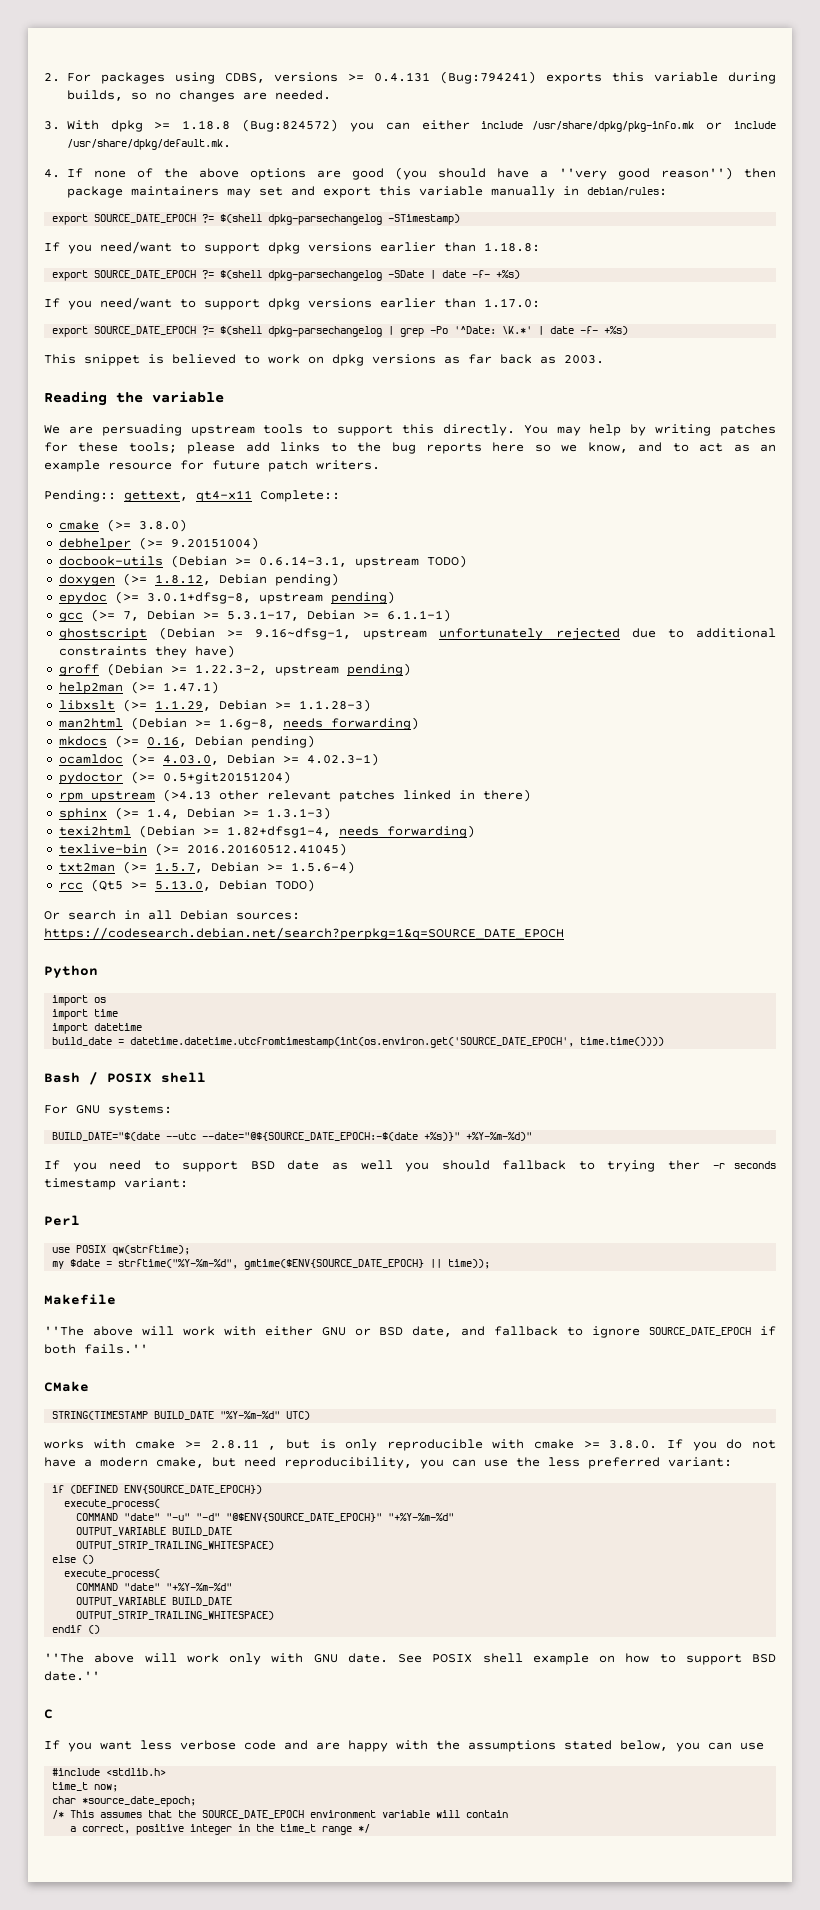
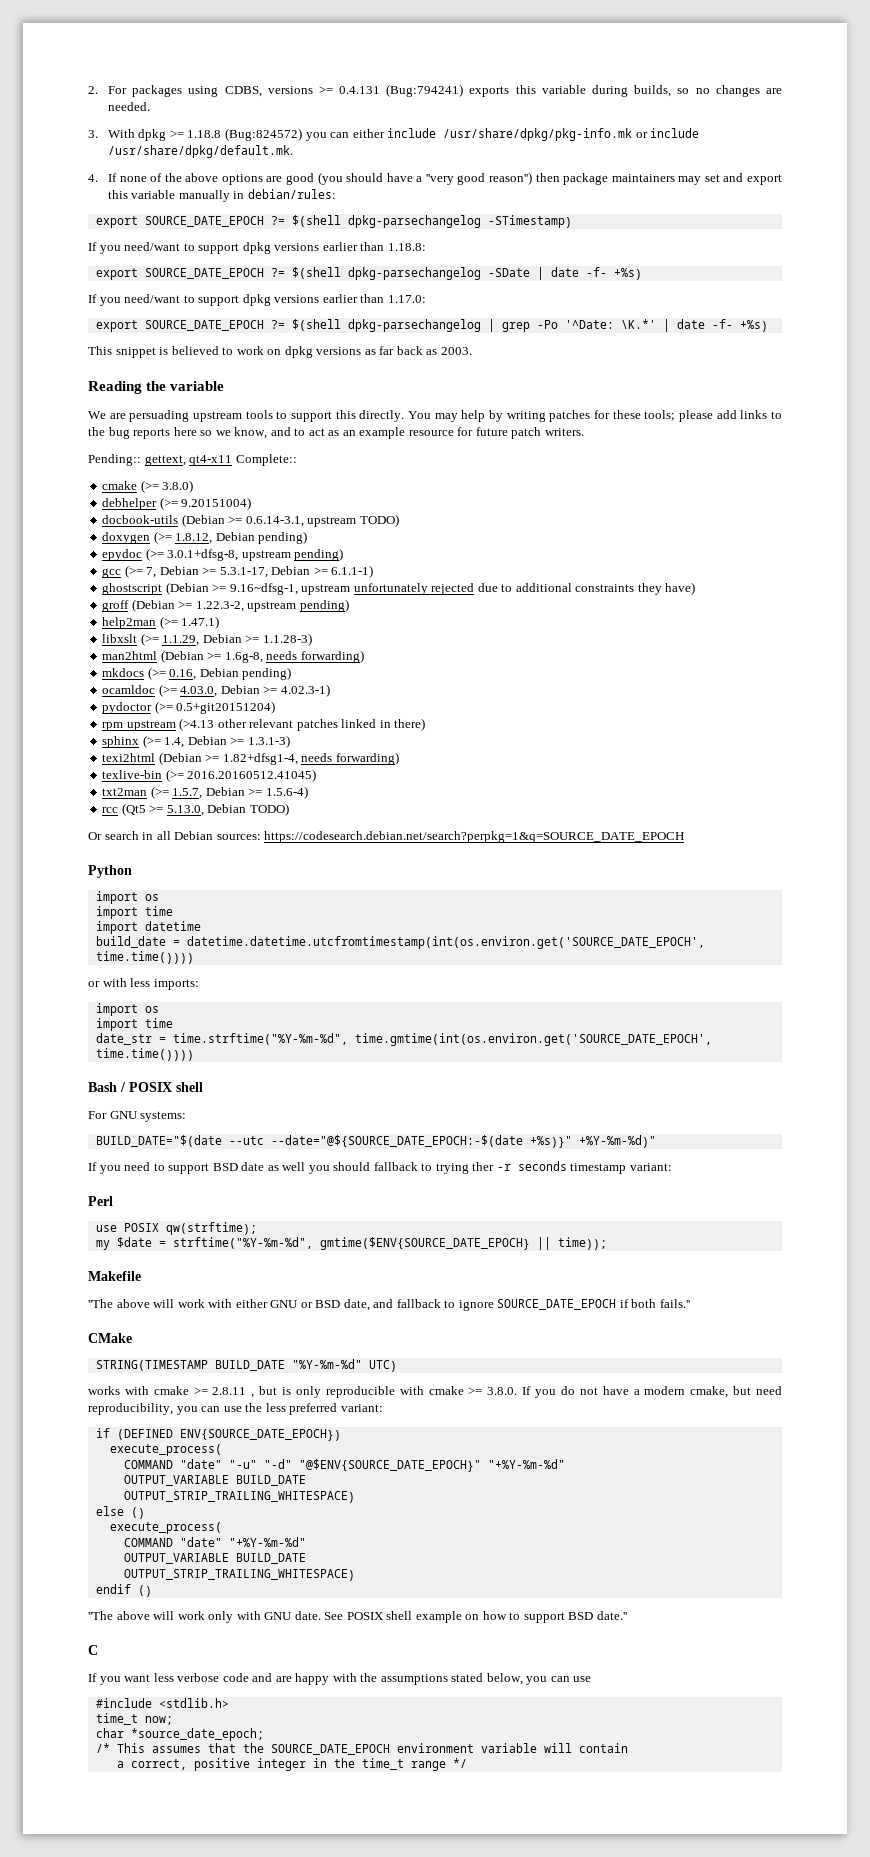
+ or with less imports:
+ import os
+ import time
+ date_str = time.strftime("%Y-%m-%d", time.gmtime(int(os.environ.get('SOURCE_DATE_EPOCH', time.time())))

